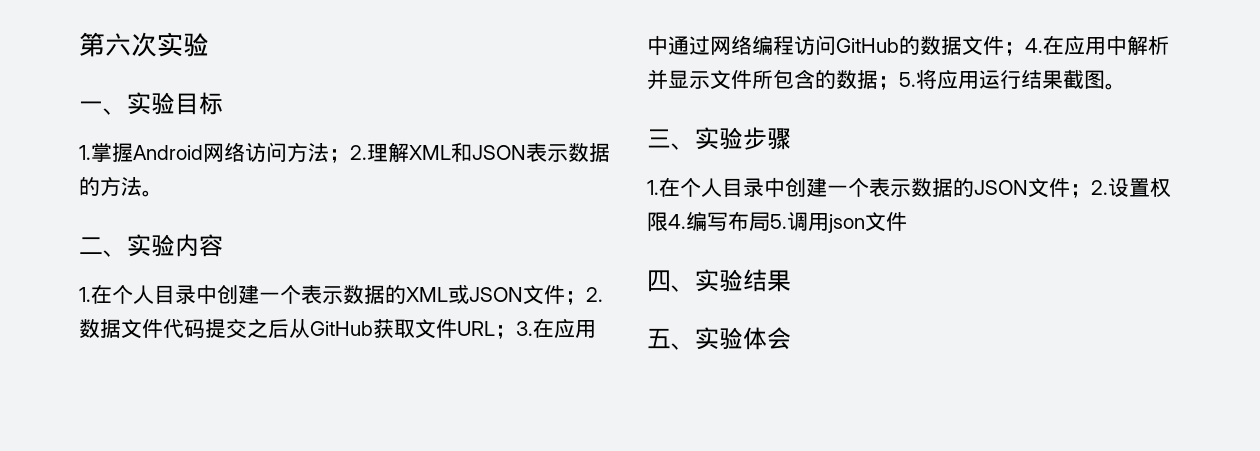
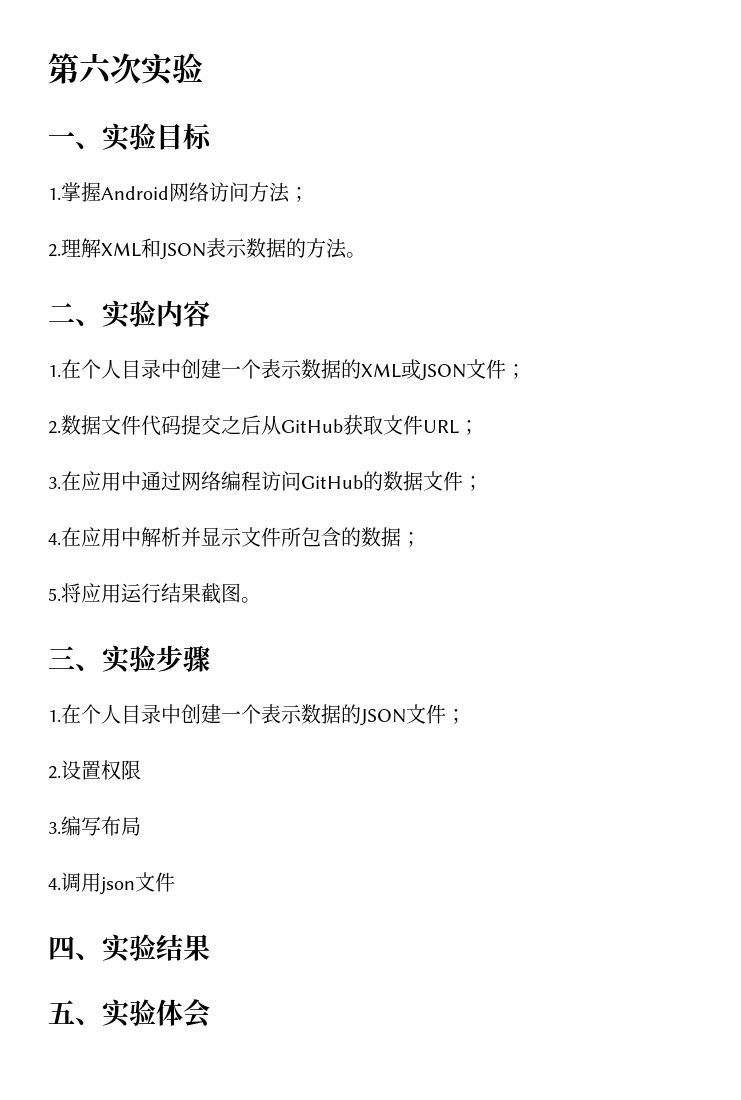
- 1.掌握Android网络访问方法；2.理解XML和JSON表示数据的方法。
+ 1.掌握Android网络访问方法；
+ 2.理解XML和JSON表示数据的方法。
- 1.在个人目录中创建一个表示数据的XML或JSON文件；2.数据文件代码提交之后从GitHub获取文件URL；3.在应用中通过网络编程访问GitHub的数据文件；4.在应用中解析并显示文件所包含的数据；5.将应用运行结果截图。
+ 1.在个人目录中创建一个表示数据的XML或JSON文件；
+ 2.数据文件代码提交之后从GitHub获取文件URL；
+ 3.在应用中通过网络编程访问GitHub的数据文件；
+ 4.在应用中解析并显示文件所包含的数据；
+ 5.将应用运行结果截图。
- 1.在个人目录中创建一个表示数据的JSON文件；2.设置权限4.编写布局5.调用json文件
+ 1.在个人目录中创建一个表示数据的JSON文件；
+ 2.设置权限
+ 3.编写布局
+ 4.调用json文件

